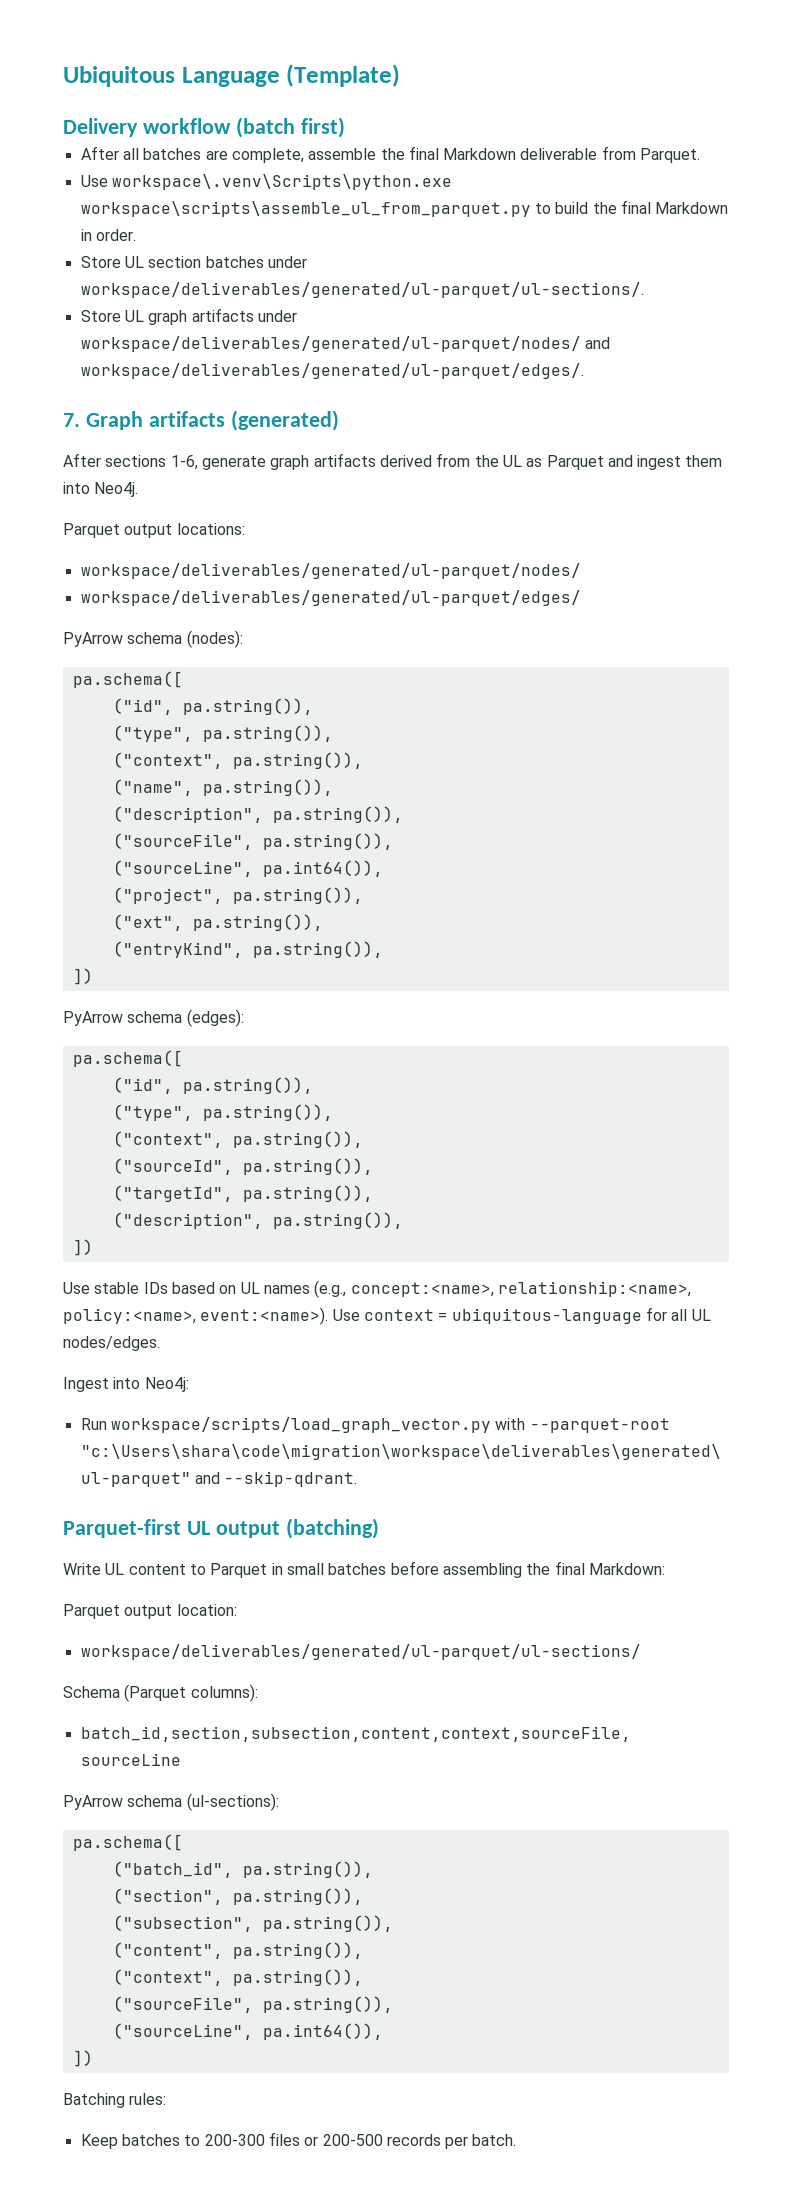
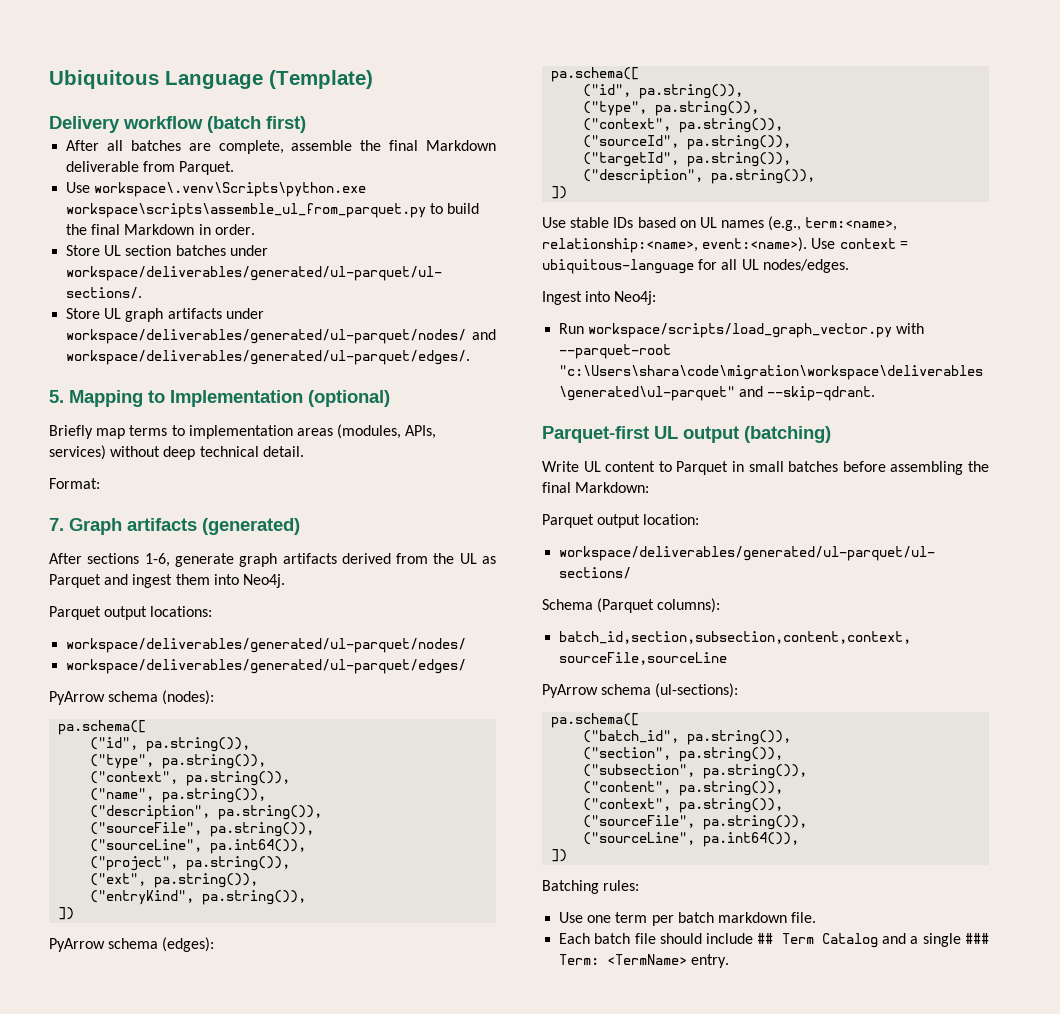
+ 5. Mapping to Implementation (optional)
+ Briefly map terms to implementation areas (modules, APIs, services) without deep technical detail.
+ Format:
- Use stable IDs based on UL names (e.g., concept:<name>, relationship:<name>, policy:<name>, event:<name>).
+ Use stable IDs based on UL names (e.g., term:<name>, relationship:<name>, event:<name>).
- Keep batches to 200-300 files or 200-500 records per batch.
+ Use one term per batch markdown file.
+ Each batch file should include ## Term Catalog and a single ### Term: <TermName> entry.

